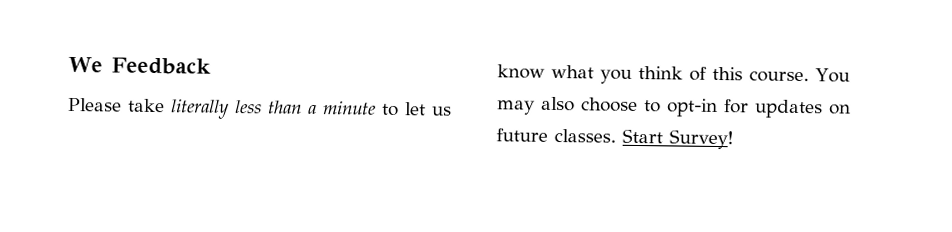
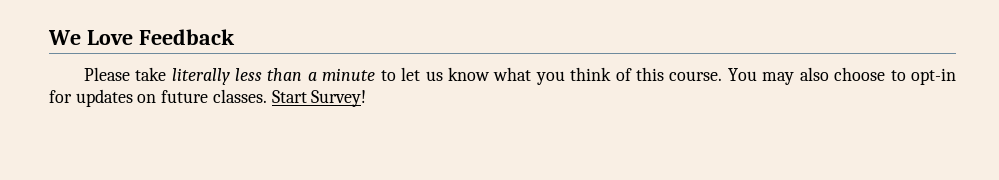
- We Feedback
+ We Love Feedback

